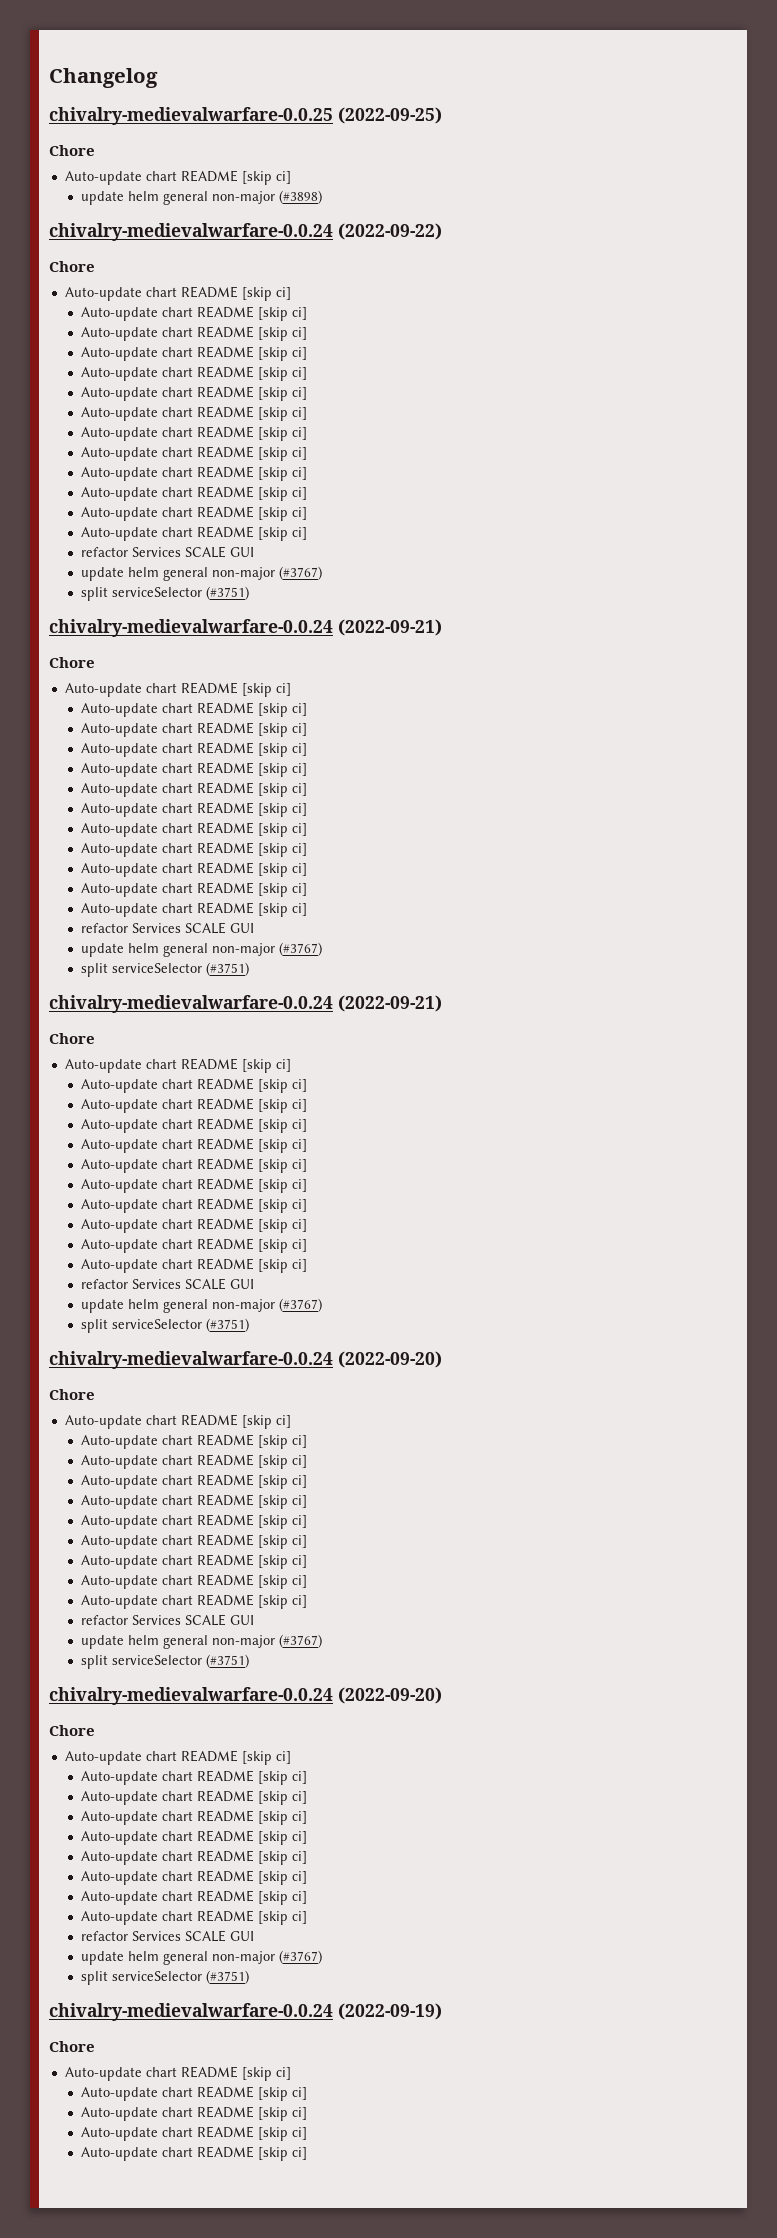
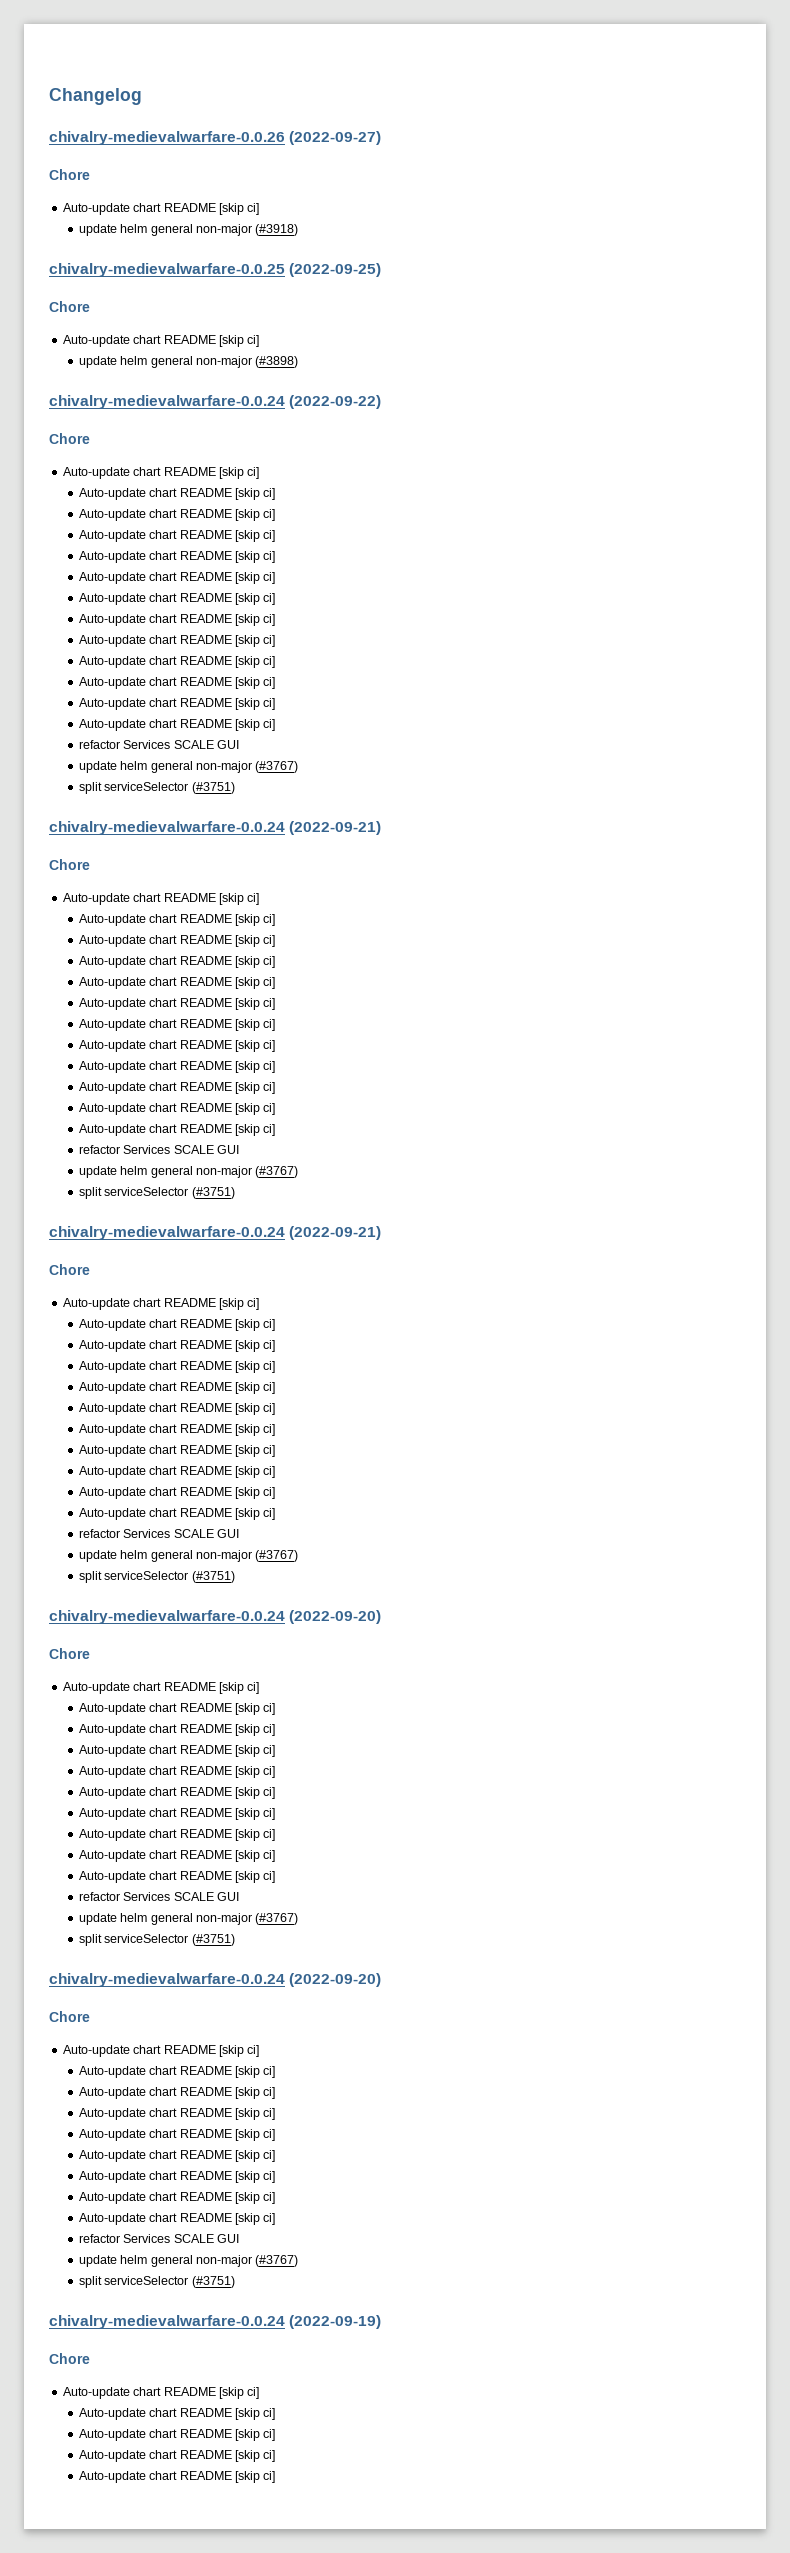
+ chivalry-medievalwarfare-0.0.26 (2022-09-27)
+ Chore
+ Auto-update chart README [skip ci]
+ update helm general non-major (#3918)

